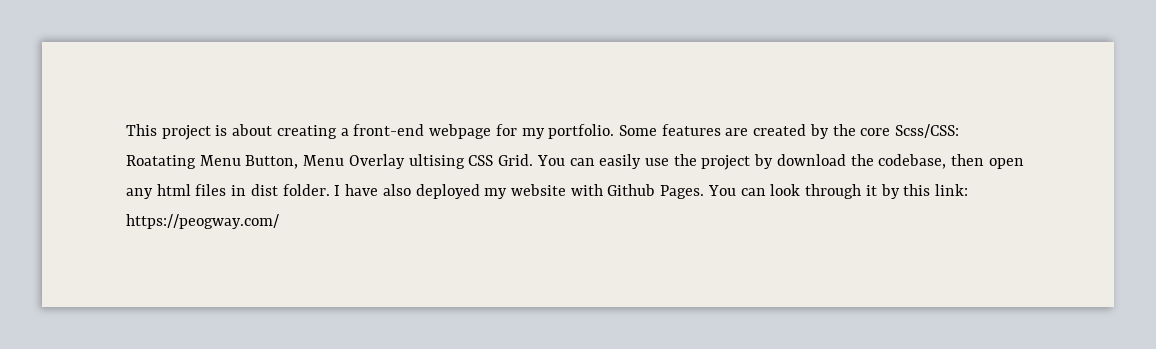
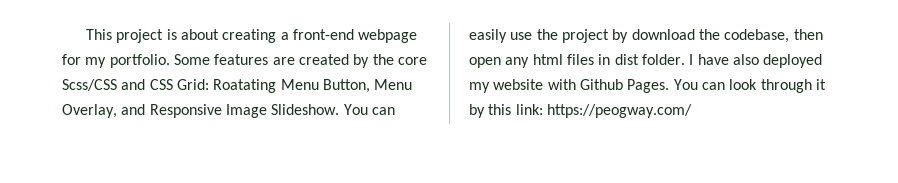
- Some features are created by the core Scss/CSS: Roatating Menu Button, Menu Overlay ultising CSS Grid.
+ Some features are created by the core Scss/CSS and CSS Grid: Roatating Menu Button, Menu Overlay, and Responsive Image Slideshow.

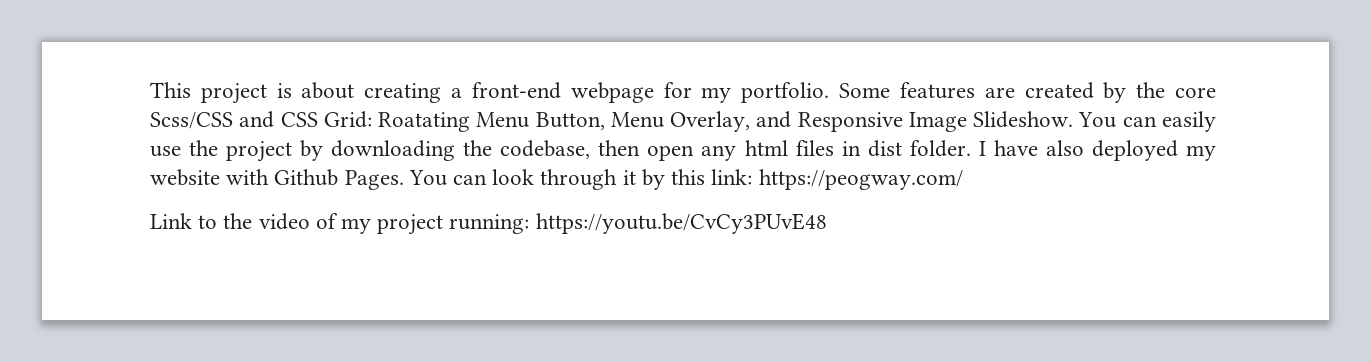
- You can easily use the project by download the codebase, then open any html files in dist folder.
+ You can easily use the project by downloading the codebase, then open any html files in dist folder.
+ Link to the video of my project running: https://youtu.be/CvCy3PUvE48

